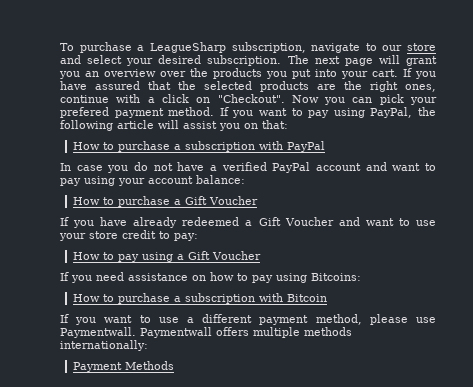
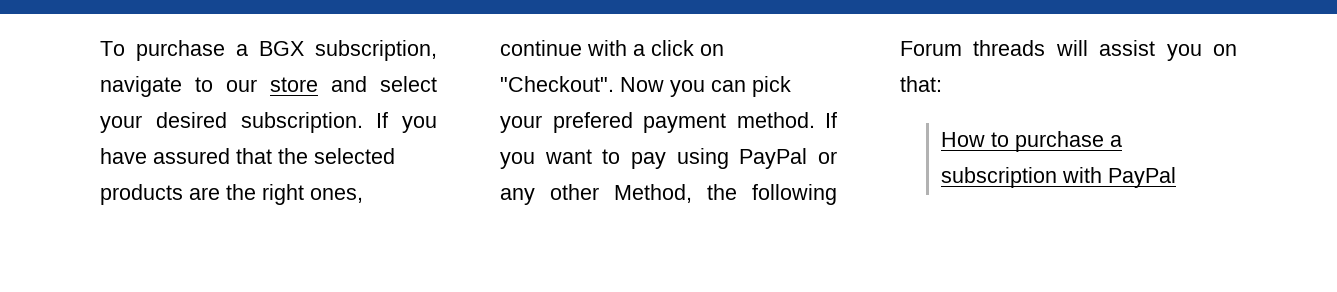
- To purchase a LeagueSharp subscription, navigate to our store and select your desired subscription.
+ To purchase a BGX subscription, navigate to our store and select your desired subscription.
- The next page will grant you an overview over the products you put into your cart.
- If you want to pay using PayPal, the following article will assist you on that:
+ If you want to pay using PayPal or any other Method, the following Forum threads will assist you on that:
- In case you do not have a verified PayPal account and want to pay using your account balance:
- How to purchase a Gift Voucher
- If you have already redeemed a Gift Voucher and want to use your store credit to pay:
- How to pay using a Gift Voucher
- If you need assistance on how to pay using Bitcoins:
- How to purchase a subscription with Bitcoin
- If you want to use a different payment method, please use Paymentwall. Paymentwall offers multiple methods internationally:
- Payment Methods

